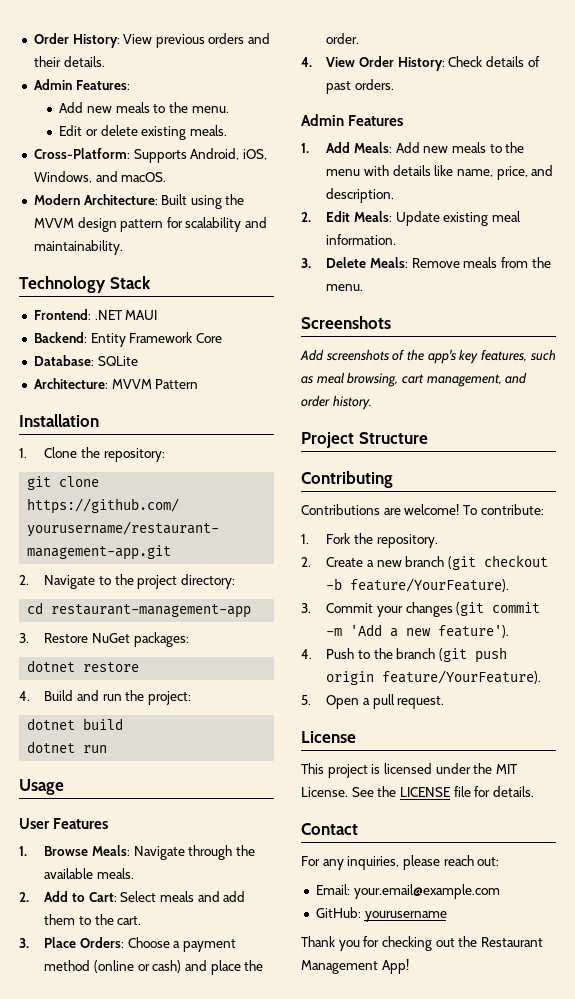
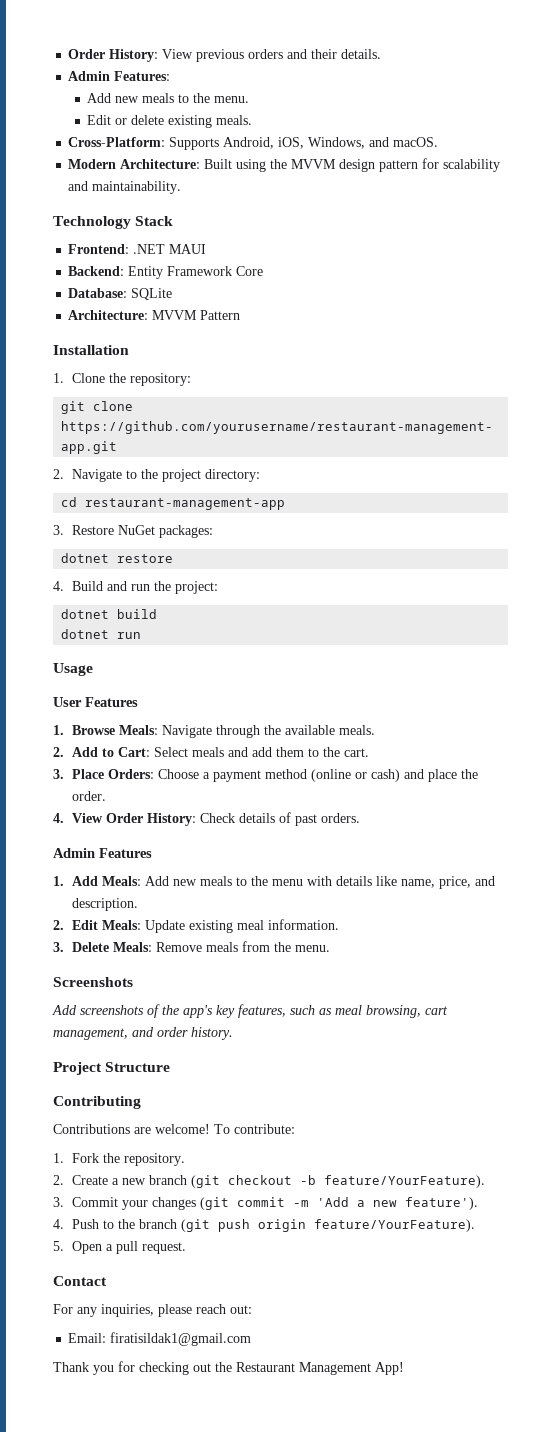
- License
- This project is licensed under the MIT License. See the LICENSE file for details.
- Email: your.email@example.com
- GitHub: yourusername
+ Email: firatisildak1@gmail.com

